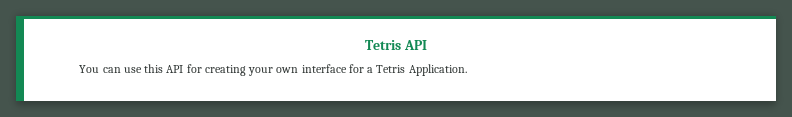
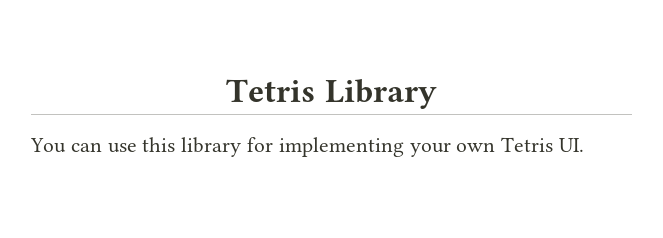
- Tetris API
+ Tetris Library
- You can use this API for creating your own interface for a Tetris Application.
+ You can use this library for implementing your own Tetris UI.

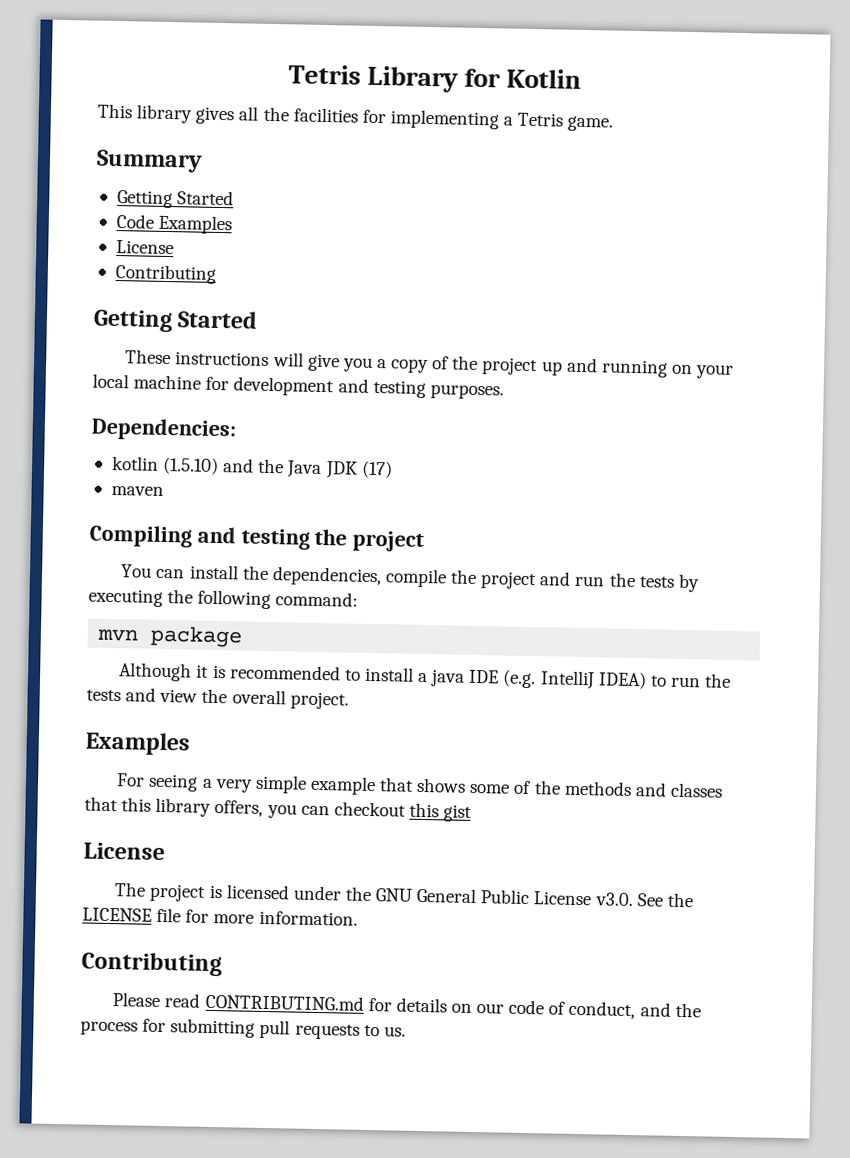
- Tetris Library
- You can use this library for implementing your own Tetris UI.
+ Tetris Library for Kotlin
+ This library gives all the facilities for implementing a Tetris game.
+ Summary
+ Getting Started
+ Code Examples
+ License
+ Contributing
+ Getting Started
+ These instructions will give you a copy of the project up and running on your local machine for development and testing purposes.
+ Dependencies:
+ kotlin (1.5.10) and the Java JDK (17)
+ maven
+ Compiling and testing the project
+ You can install the dependencies, compile the project and run the tests by executing the following command:
+ mvn package
+ Although it is recommended to install a java IDE (e.g. IntelliJ IDEA) to run the tests and view the overall project.
+ Examples
+ For seeing a very simple example that shows some of the methods and classes that this library offers, you can checkout this gist
+ License
+ The project is licensed under the GNU General Public License v3.0. See the LICENSE file for more information.
+ Contributing
+ Please read CONTRIBUTING.md for details on our code of conduct, and the process for submitting pull requests to us.

